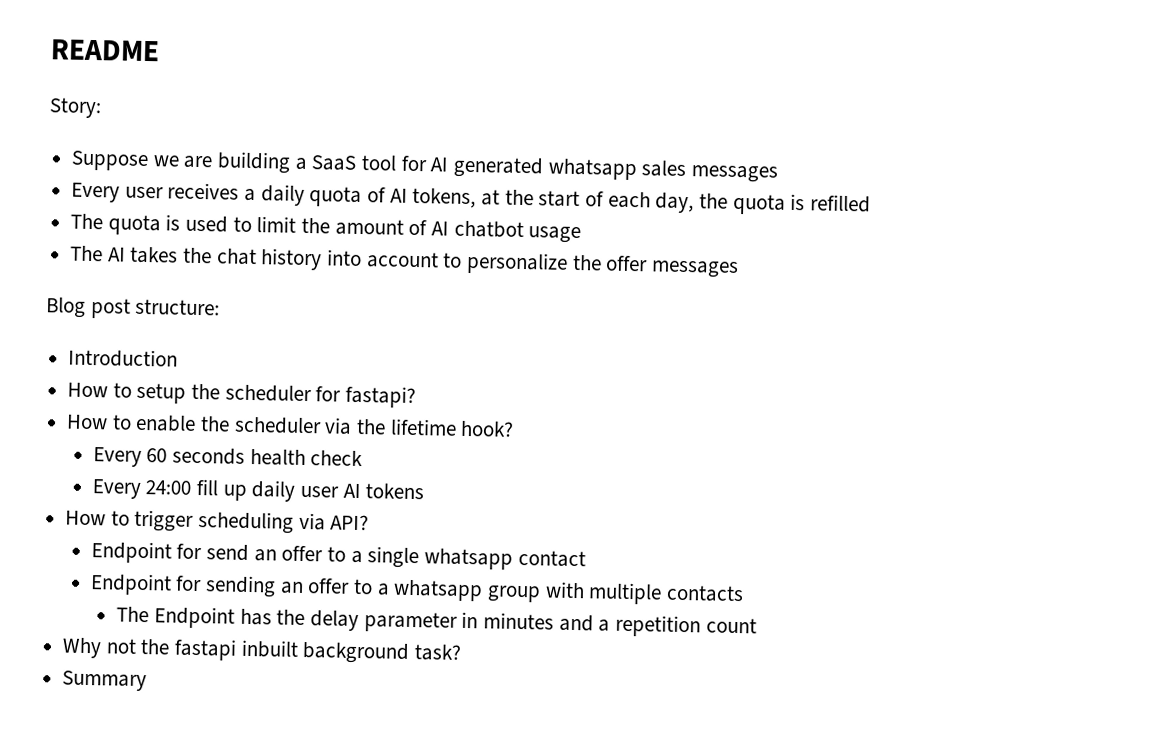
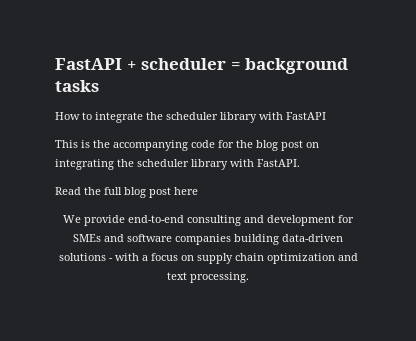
- README
- Story:
- Suppose we are building a SaaS tool for AI generated whatsapp sales messages
- Every user receives a daily quota of AI tokens, at the start of each day, the quota is refilled
- The quota is used to limit the amount of AI chatbot usage
- The AI takes the chat history into account to personalize the offer messages
- Blog post structure:
- Introduction
- How to setup the scheduler for fastapi?
- How to enable the scheduler via the lifetime hook?
- Every 60 seconds health check
- Every 24:00 fill up daily user AI tokens
- How to trigger scheduling via API?
- Endpoint for send an offer to a single whatsapp contact
- Endpoint for sending an offer to a whatsapp group with multiple contacts
- The Endpoint has the delay parameter in minutes and a repetition count
- Why not the fastapi inbuilt background task?
- Summary
+ FastAPI + scheduler = background tasks
+ How to integrate the scheduler library with FastAPI
+ This is the accompanying code for the blog post on integrating the scheduler library with FastAPI.
+ Read the full blog post here
+ We provide end-to-end consulting and development for SMEs and software companies building data-driven solutions - with a focus on supply chain optimization and text processing.

